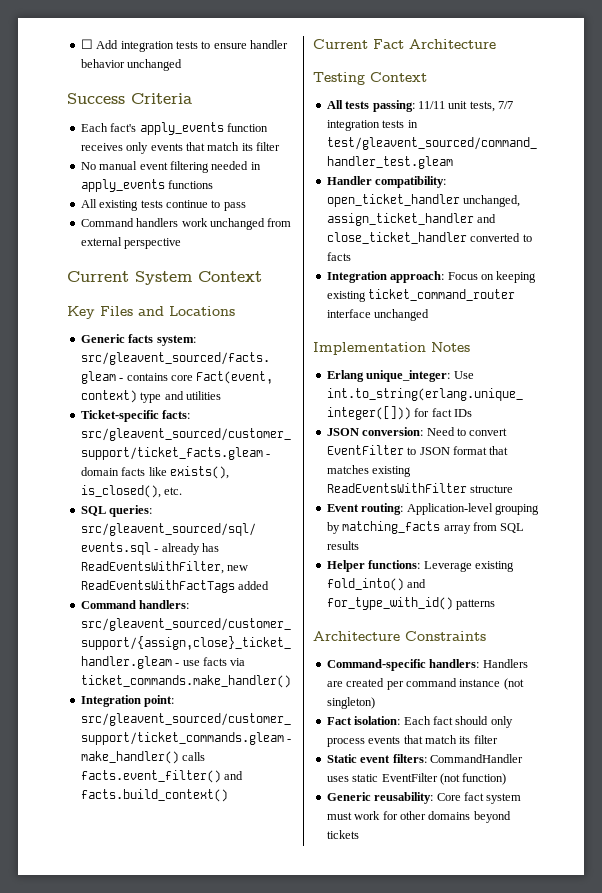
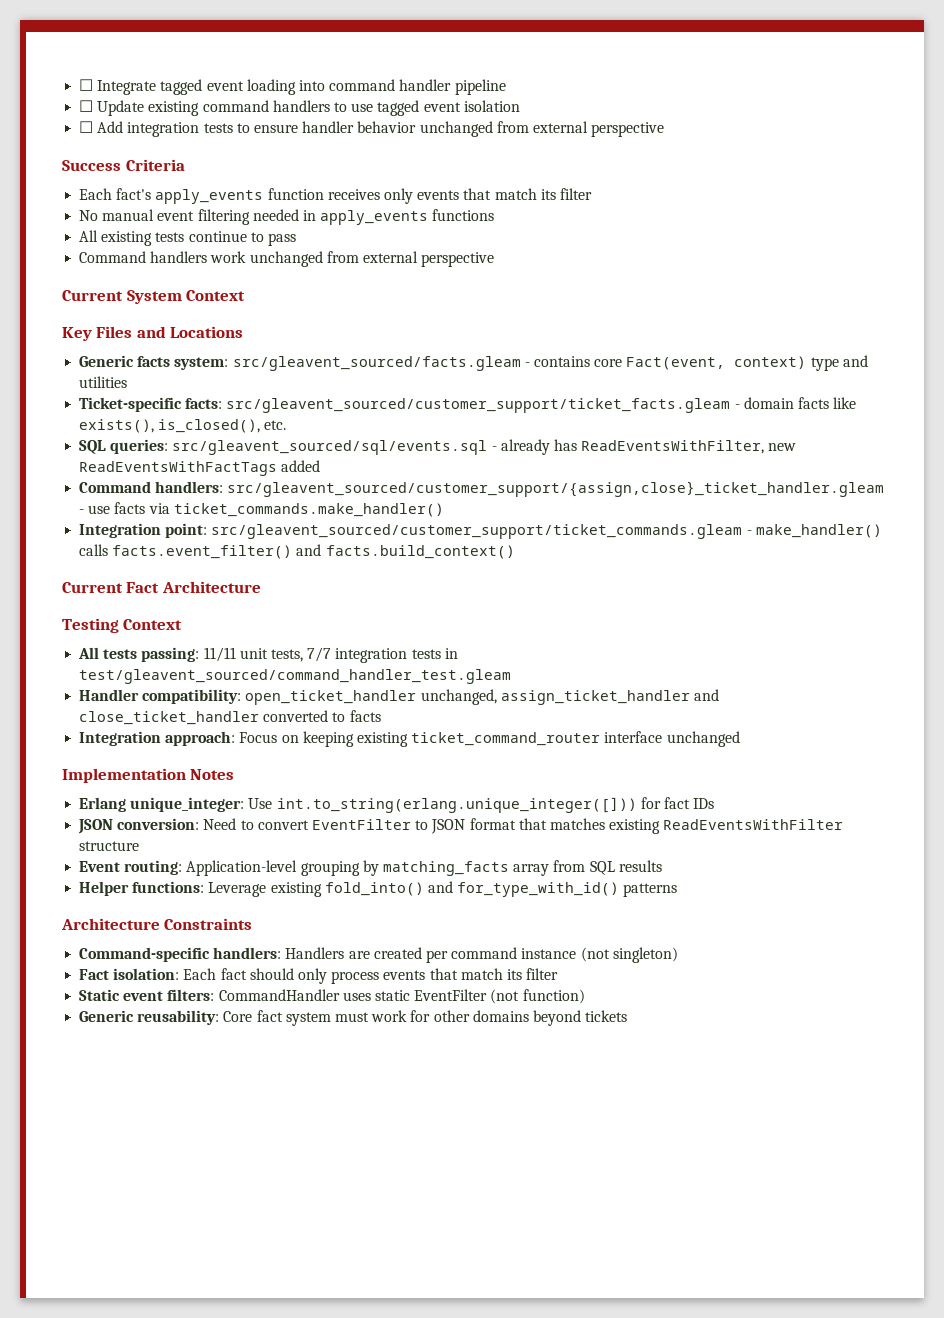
- ☐ Add integration tests to ensure handler behavior unchanged
+ ☐ Integrate tagged event loading into command handler pipeline
+ ☐ Update existing command handlers to use tagged event isolation
+ ☐ Add integration tests to ensure handler behavior unchanged from external perspective

